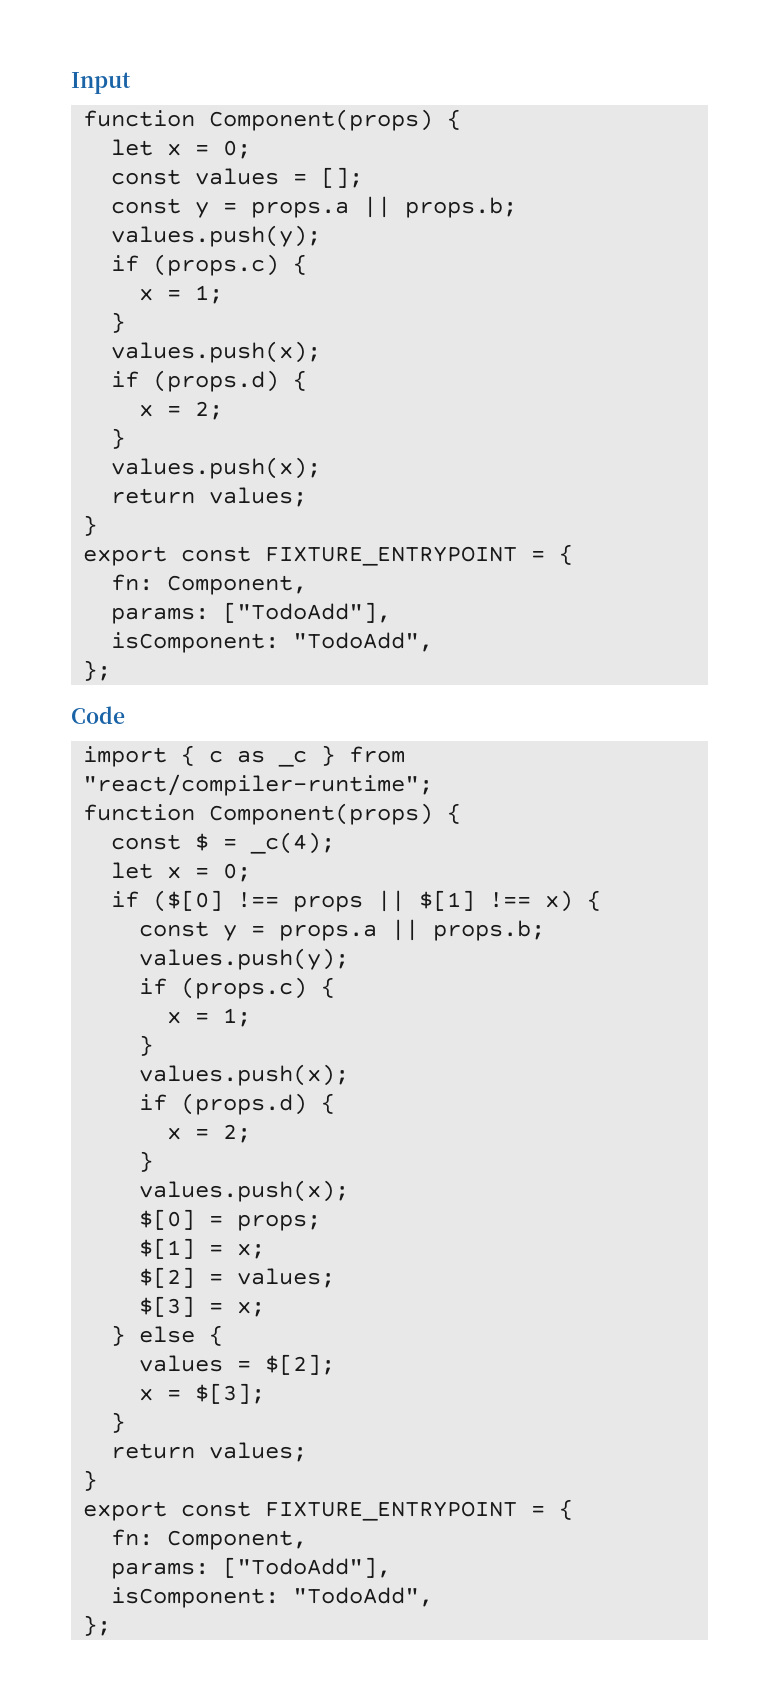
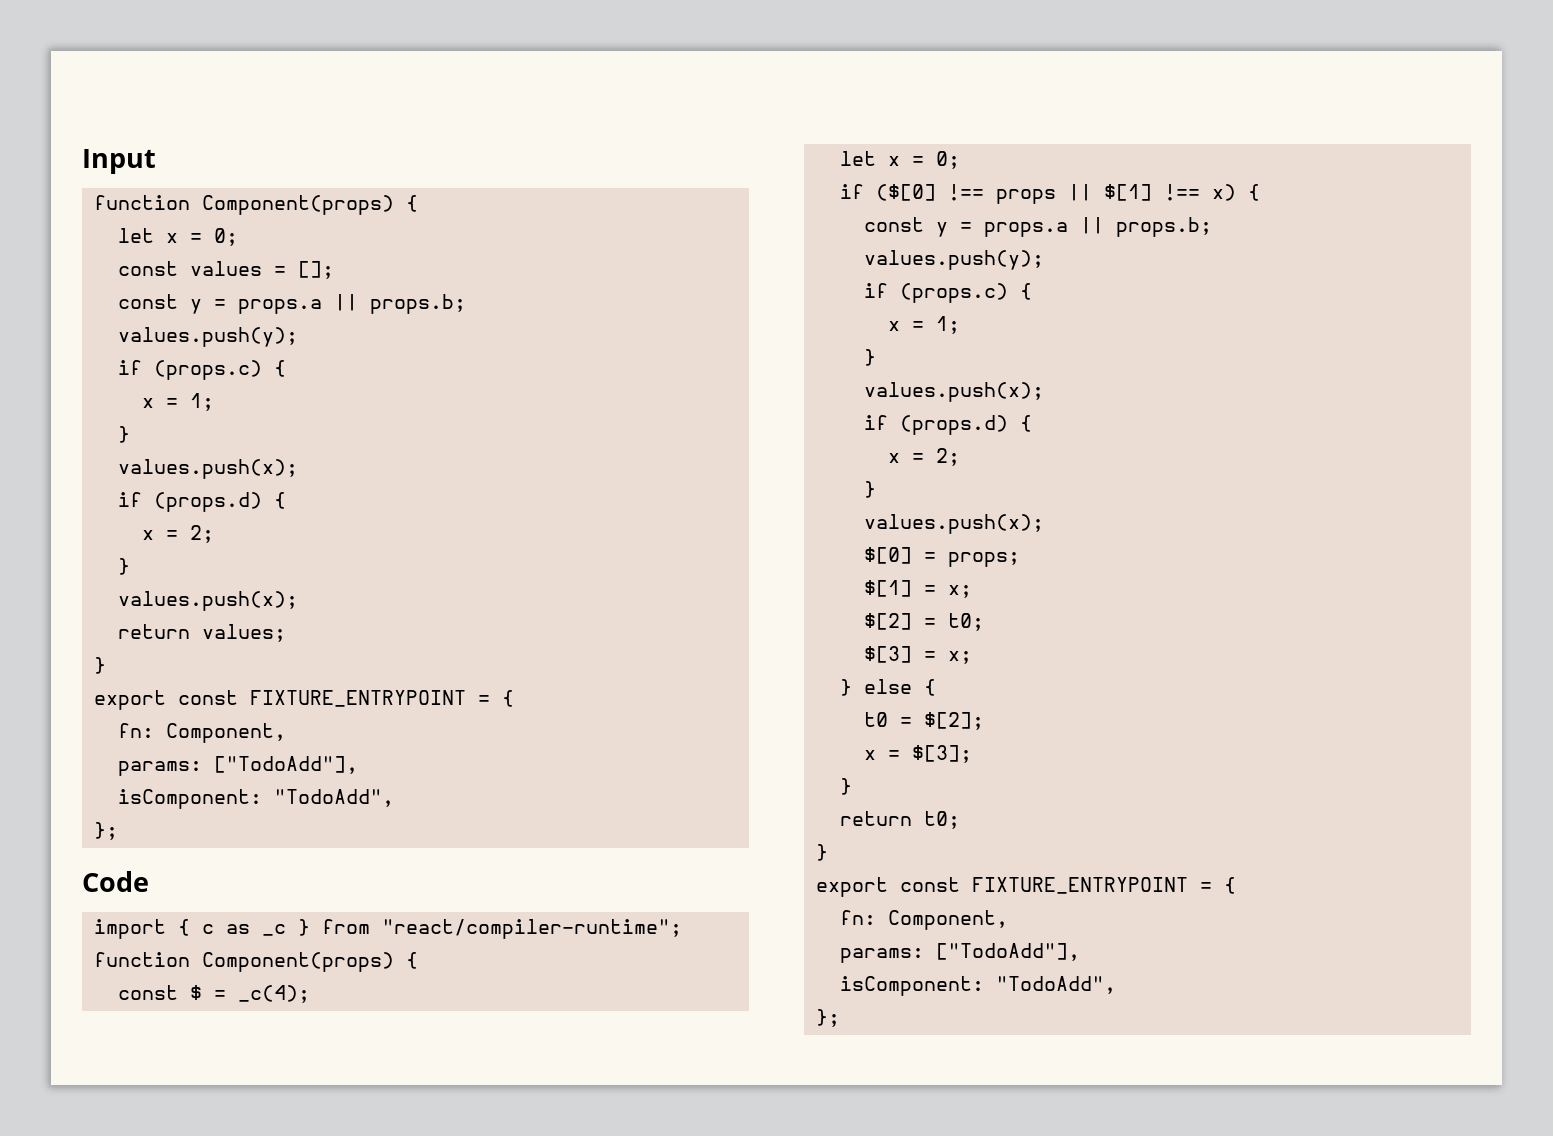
- $[2] = values;
+ $[2] = t0;
- values = $[2];
+ t0 = $[2];
  x = $[3];
  }
- return values;
+ return t0;

